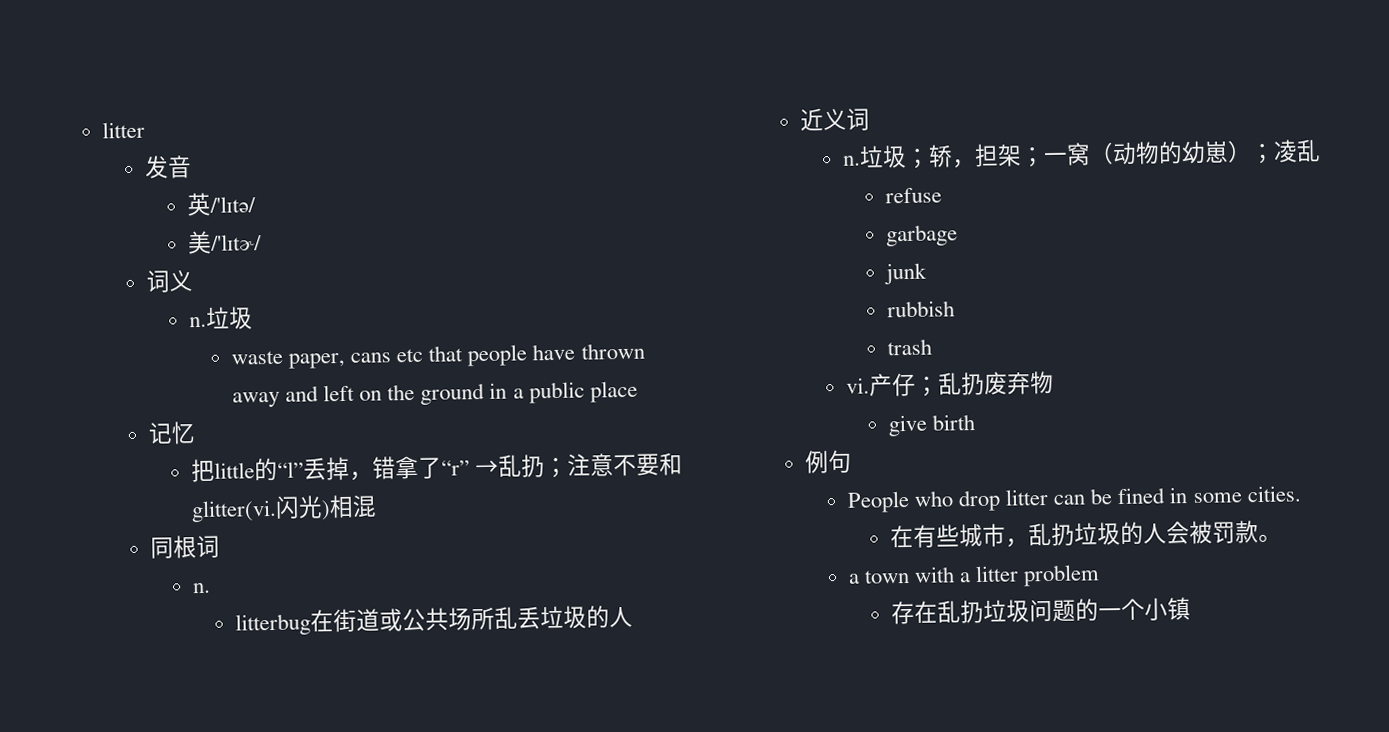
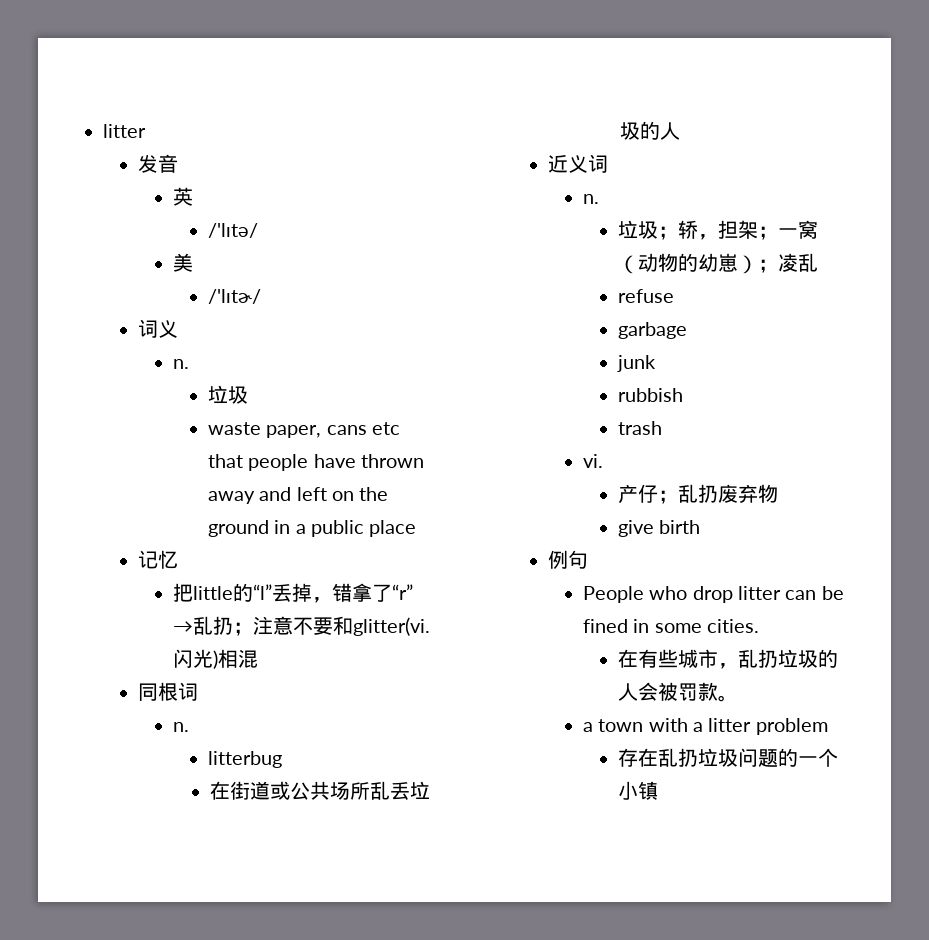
- 英/'lɪtə/
+ 英
+ /'lɪtə/
- 美/'lɪtɚ/
+ 美
+ /'lɪtɚ/
  词义
- n.垃圾
+ n.
+ 垃圾
- litterbug在街道或公共场所乱丢垃圾的人
+ litterbug
+ 在街道或公共场所乱丢垃圾的人
  近义词
- n.垃圾；轿，担架；一窝（动物的幼崽）；凌乱
+ n.
+ 垃圾；轿，担架；一窝（动物的幼崽）；凌乱
- vi.产仔；乱扔废弃物
+ vi.
+ 产仔；乱扔废弃物

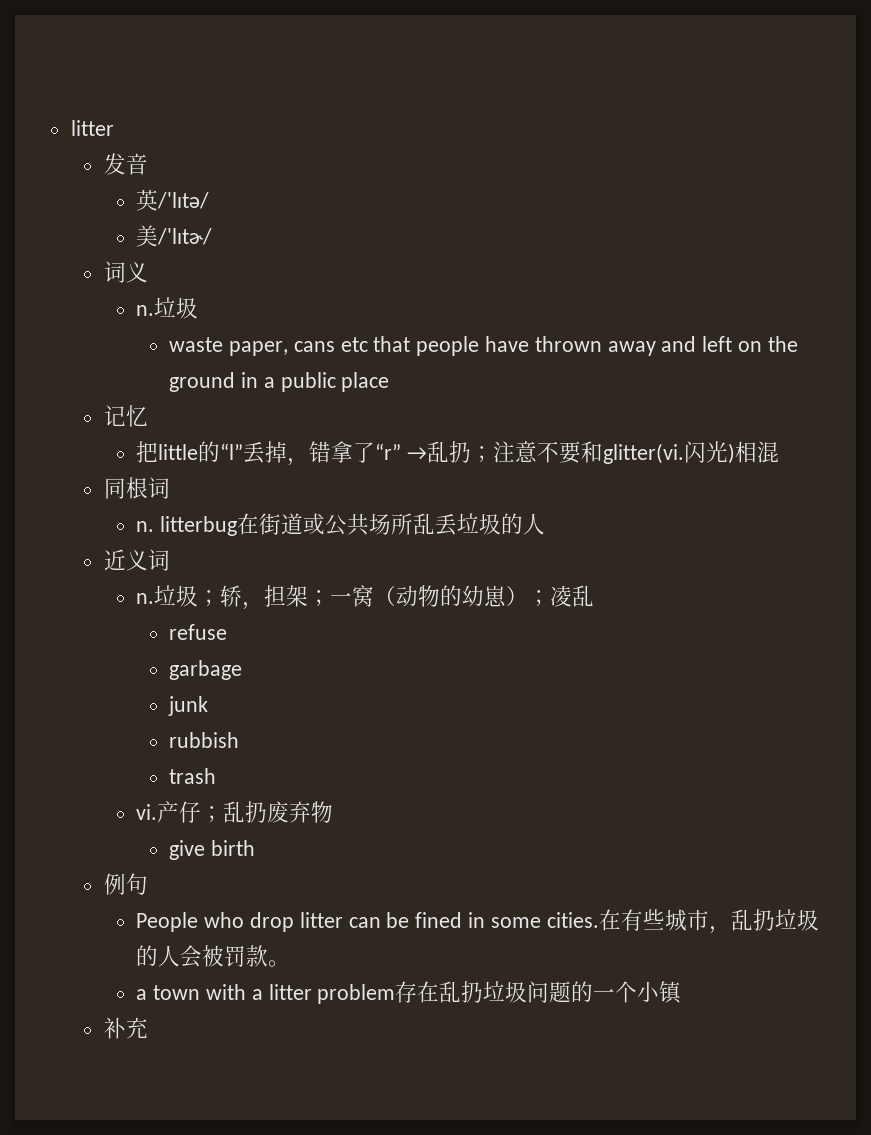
- 英
- /'lɪtə/
+ 英/'lɪtə/
- 美
- /'lɪtɚ/
+ 美/'lɪtɚ/
  词义
- n.
- 垃圾
+ n.垃圾
  同根词
- n.
- litterbug
- 在街道或公共场所乱丢垃圾的人
+ n. litterbug在街道或公共场所乱丢垃圾的人
  近义词
- n.
- 垃圾；轿，担架；一窝（动物的幼崽）；凌乱
+ n.垃圾；轿，担架；一窝（动物的幼崽）；凌乱
- vi.
- 产仔；乱扔废弃物
+ vi.产仔；乱扔废弃物
- People who drop litter can be fined in some cities.
- 在有些城市，乱扔垃圾的人会被罚款。
+ People who drop litter can be fined in some cities.在有些城市，乱扔垃圾的人会被罚款。
- a town with a litter problem
- 存在乱扔垃圾问题的一个小镇
+ a town with a litter problem存在乱扔垃圾问题的一个小镇
+ 补充

